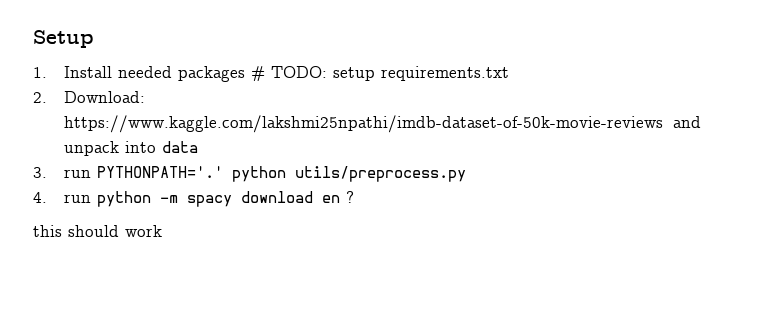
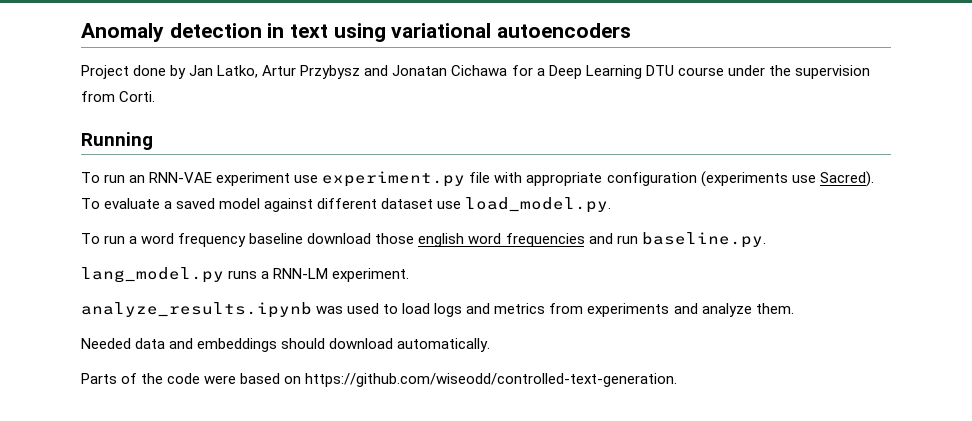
- Setup
- 1. Install needed packages # TODO: setup requirements.txt
- 2. Download: https://www.kaggle.com/lakshmi25npathi/imdb-dataset-of-50k-movie-reviews and unpack into data
- 3. run PYTHONPATH='.' python utils/preprocess.py
- 4. run python -m spacy download en ?
- this should work
+ Anomaly detection in text using variational autoencoders
+ Project done by Jan Latko, Artur Przybysz and Jonatan Cichawa for a Deep Learning DTU course under the supervision from Corti.
+ Running
+ To run an RNN-VAE experiment use experiment.py file with appropriate configuration (experiments use Sacred). To evaluate a saved model against different dataset use load_model.py.
+ To run a word frequency baseline download those english word frequencies and run baseline.py.
+ lang_model.py runs a RNN-LM experiment.
+ analyze_results.ipynb was used to load logs and metrics from experiments and analyze them.
+ Needed data and embeddings should download automatically.
+ Parts of the code were based on https://github.com/wiseodd/controlled-text-generation.

